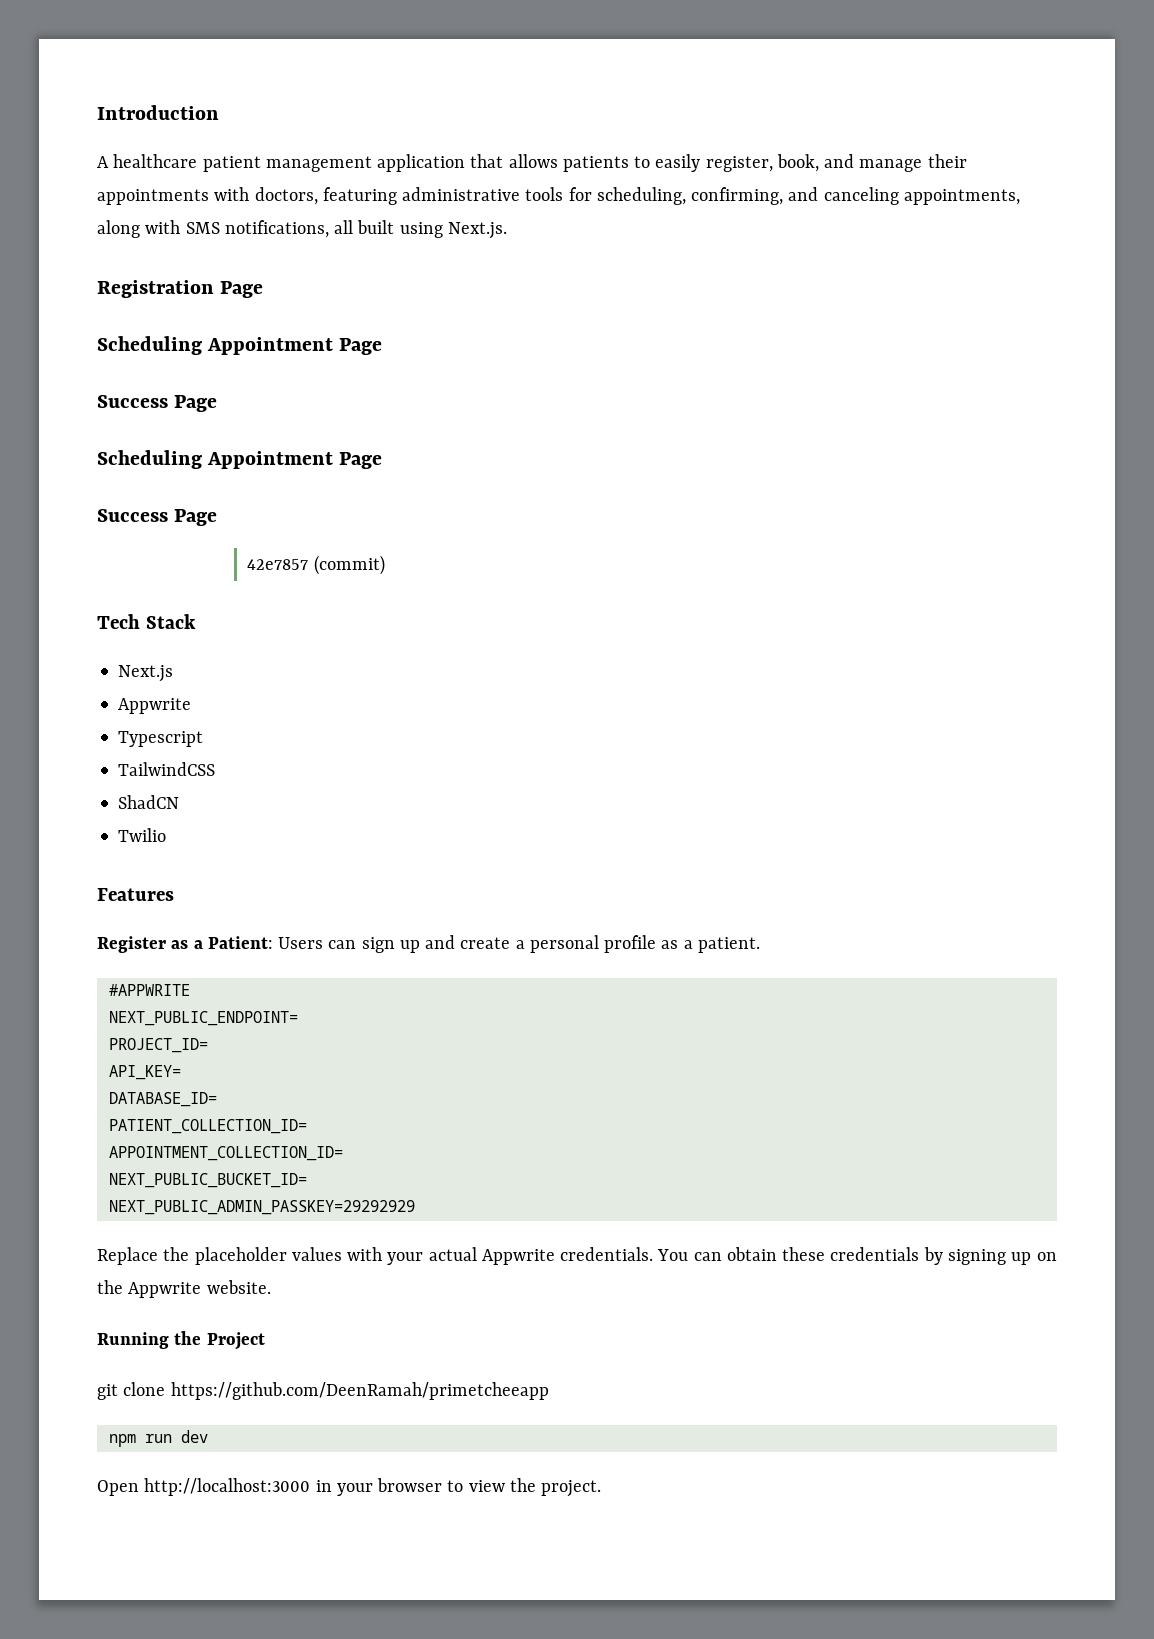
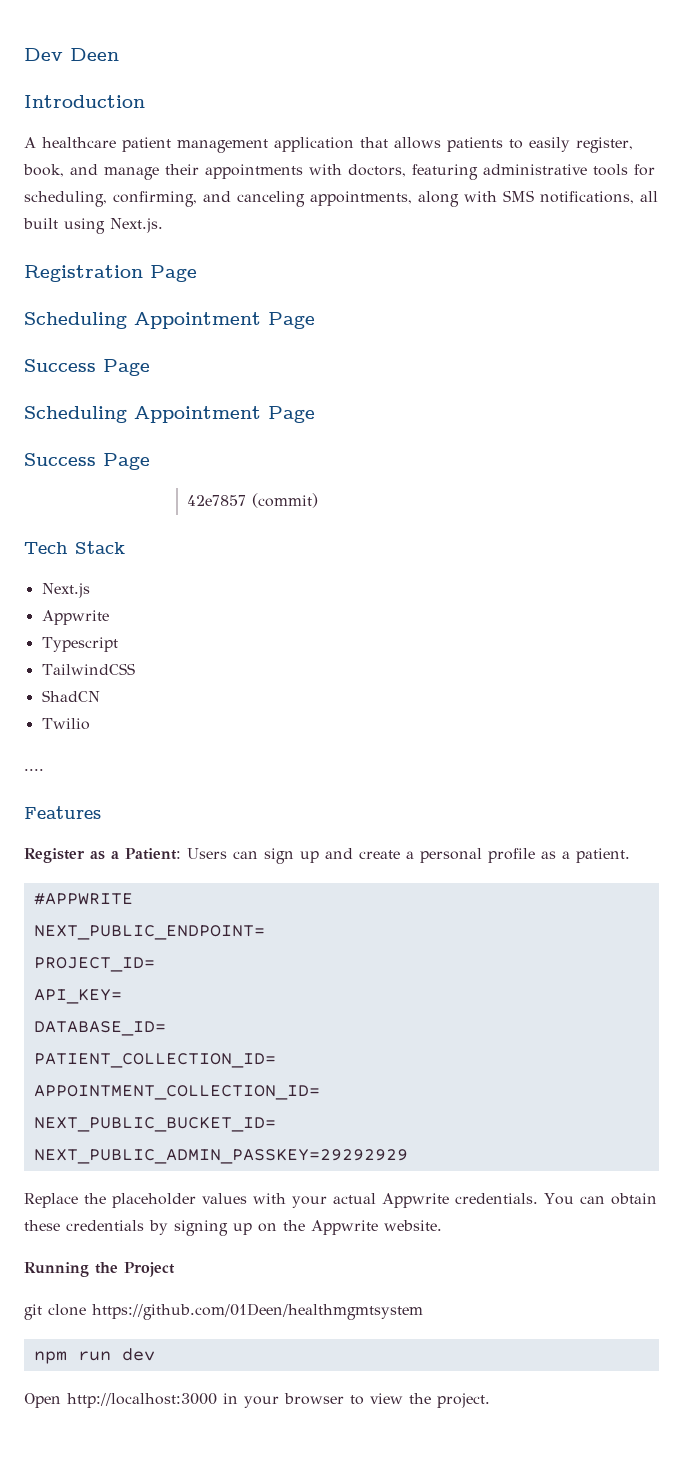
+ Dev Deen
+ ....
- git clone https://github.com/DeenRamah/primetcheeapp
+ git clone https://github.com/01Deen/healthmgmtsystem

